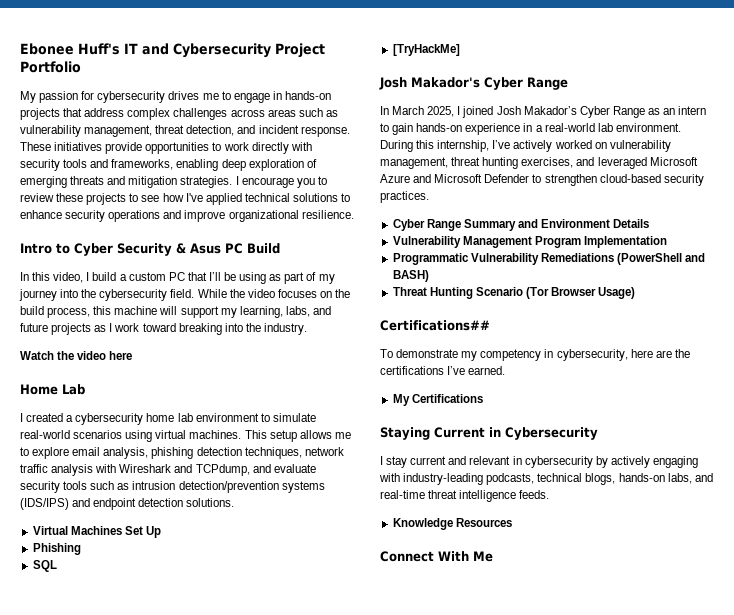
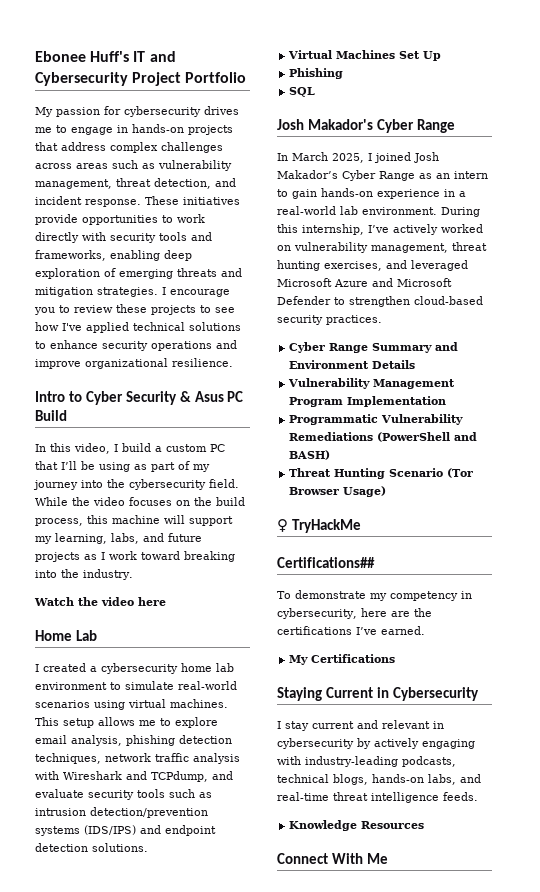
- [TryHackMe]
+ ♀ TryHackMe

